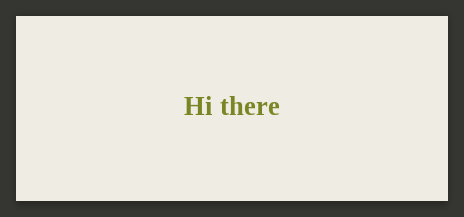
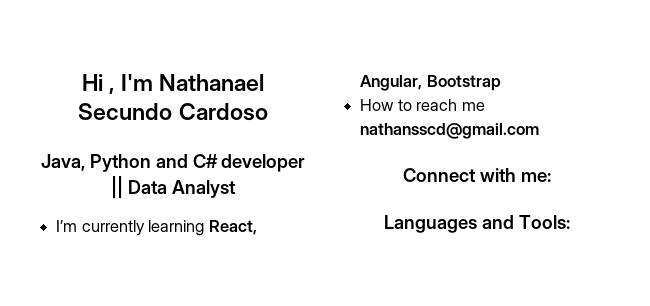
- Hi there
+ Hi , I'm Nathanael Secundo Cardoso
+ Java, Python and C# developer || Data Analyst
+ I’m currently learning React, Angular, Bootstrap
+ How to reach me nathansscd@gmail.com
+ Connect with me:
+ Languages and Tools:

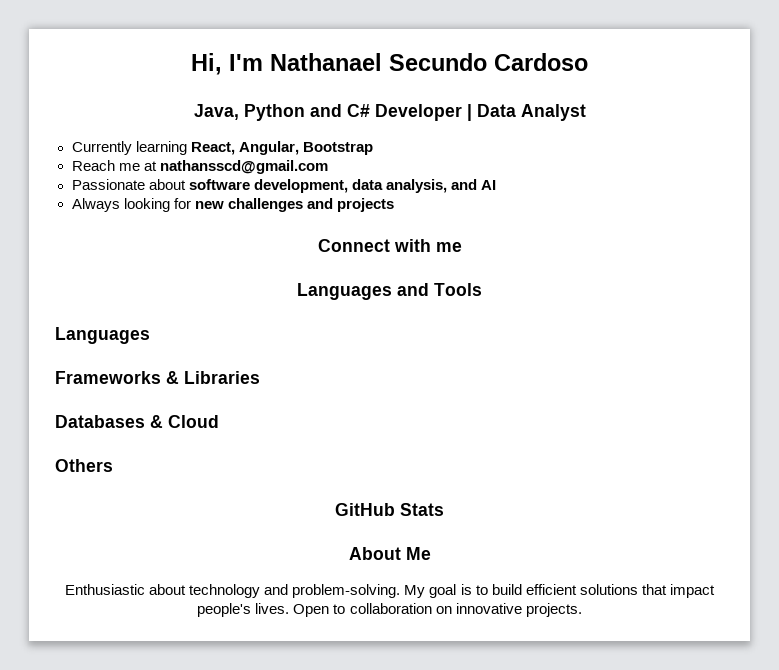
- Hi , I'm Nathanael Secundo Cardoso
+ Hi, I'm Nathanael Secundo Cardoso
- Java, Python and C# developer || Data Analyst
+ Java, Python and C# Developer | Data Analyst
- I’m currently learning React, Angular, Bootstrap
+ Currently learning React, Angular, Bootstrap
- How to reach me nathansscd@gmail.com
+ Reach me at nathansscd@gmail.com
+ Passionate about software development, data analysis, and AI
+ Always looking for new challenges and projects
- Connect with me:
+ Connect with me
- Languages and Tools:
+ Languages and Tools
+ Languages
+ Frameworks & Libraries
+ Databases & Cloud
+ Others
+ GitHub Stats
+ About Me
+ Enthusiastic about technology and problem-solving. My goal is to build efficient solutions that impact people's lives. Open to collaboration on innovative projects.

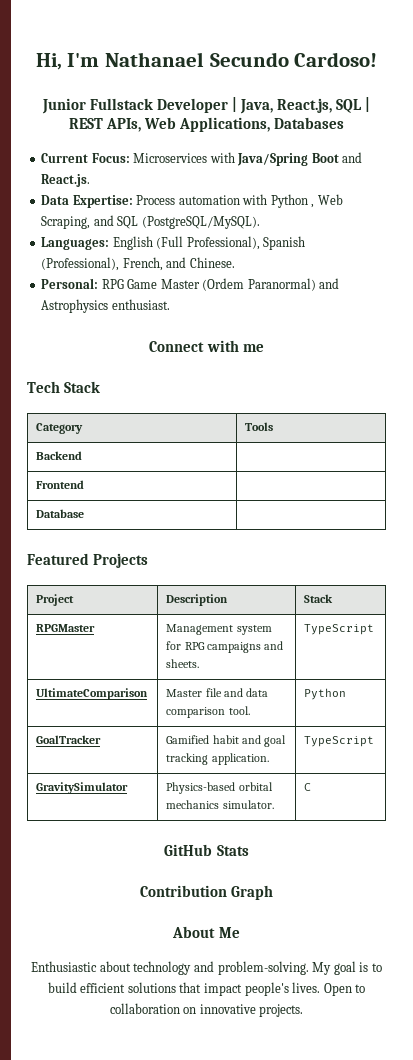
- Hi, I'm Nathanael Secundo Cardoso
- Java, Python and C# Developer | Data Analyst
- Currently learning React, Angular, Bootstrap
- Reach me at nathansscd@gmail.com
- Passionate about software development, data analysis, and AI
- Always looking for new challenges and projects
+ Hi, I'm Nathanael Secundo Cardoso!
+ Junior Fullstack Developer | Java, React.js, SQL | REST APIs, Web Applications, Databases
+ Current Focus: Microservices with Java/Spring Boot and React.js.
+ Data Expertise: Process automation with Python , Web Scraping, and SQL (PostgreSQL/MySQL).
+ Languages: English (Full Professional), Spanish (Professional), French, and Chinese.
+ Personal: RPG Game Master (Ordem Paranormal) and Astrophysics enthusiast.
  Connect with me
- Languages and Tools
- Languages
- Frameworks & Libraries
- Databases & Cloud
- Others
+ Tech Stack
+ Category | Tools
+ Backend |
+ Frontend |
+ Database |
+ Featured Projects
+ Project | Description | Stack
+ RPGMaster | Management system for RPG campaigns and sheets. | TypeScript
+ UltimateComparison | Master file and data comparison tool. | Python
+ GoalTracker | Gamified habit and goal tracking application. | TypeScript
+ GravitySimulator | Physics-based orbital mechanics simulator. | C
+ Contribution Graph

